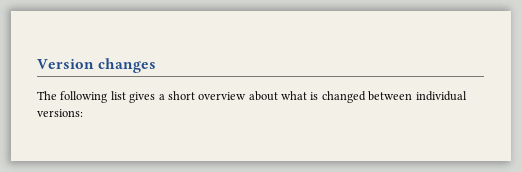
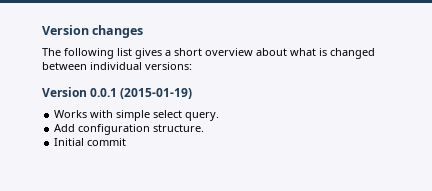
+ Version 0.0.1 (2015-01-19)
+ Works with simple select query.
+ Add configuration structure.
+ Initial commit

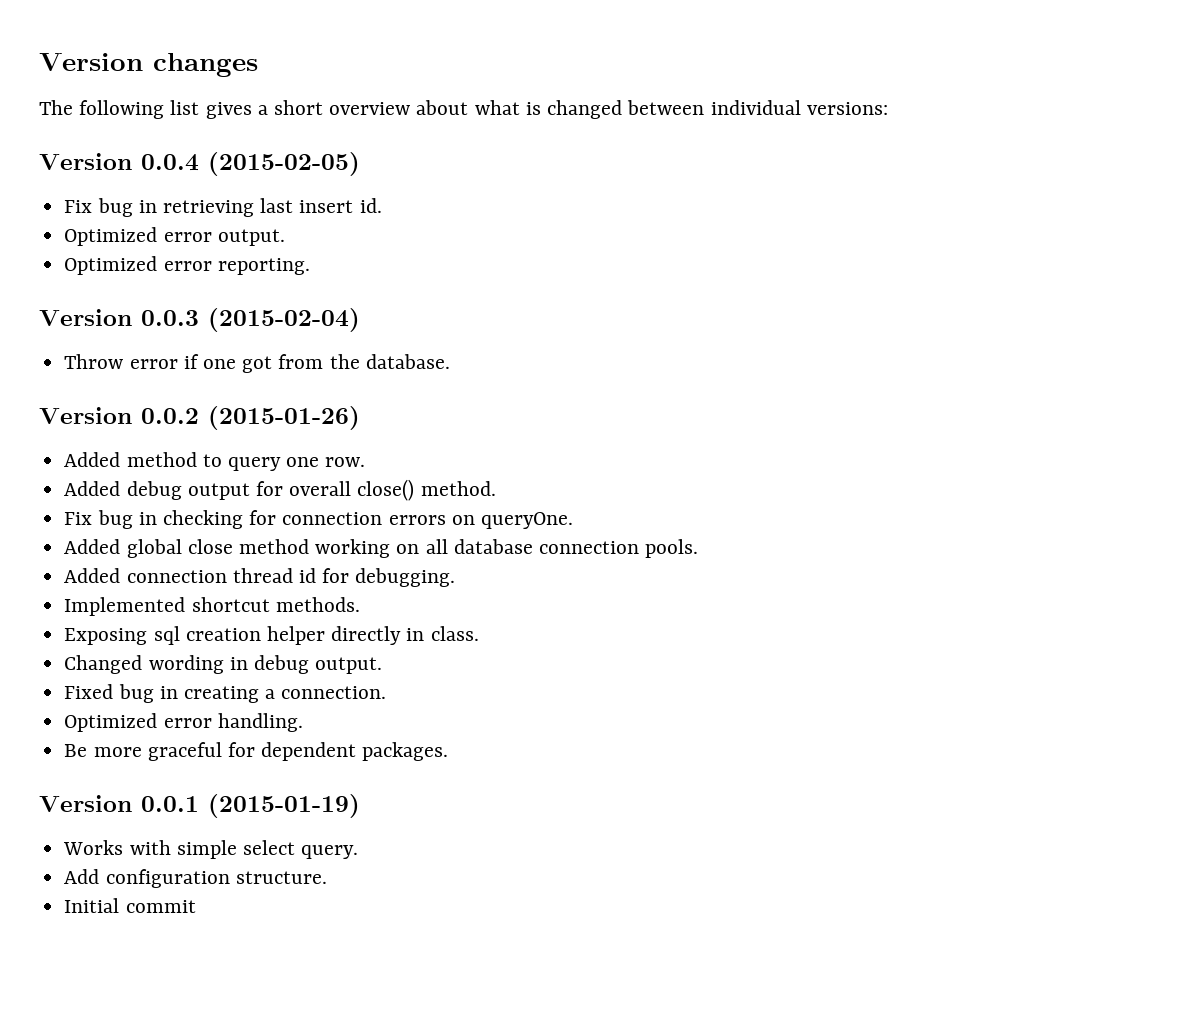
+ Version 0.0.4 (2015-02-05)
+ Fix bug in retrieving last insert id.
+ Optimized error output.
+ Optimized error reporting.
+ Version 0.0.3 (2015-02-04)
+ Throw error if one got from the database.
+ Version 0.0.2 (2015-01-26)
+ Added method to query one row.
+ Added debug output for overall close() method.
+ Fix bug in checking for connection errors on queryOne.
+ Added global close method working on all database connection pools.
+ Added connection thread id for debugging.
+ Implemented shortcut methods.
+ Exposing sql creation helper directly in class.
+ Changed wording in debug output.
+ Fixed bug in creating a connection.
+ Optimized error handling.
+ Be more graceful for dependent packages.

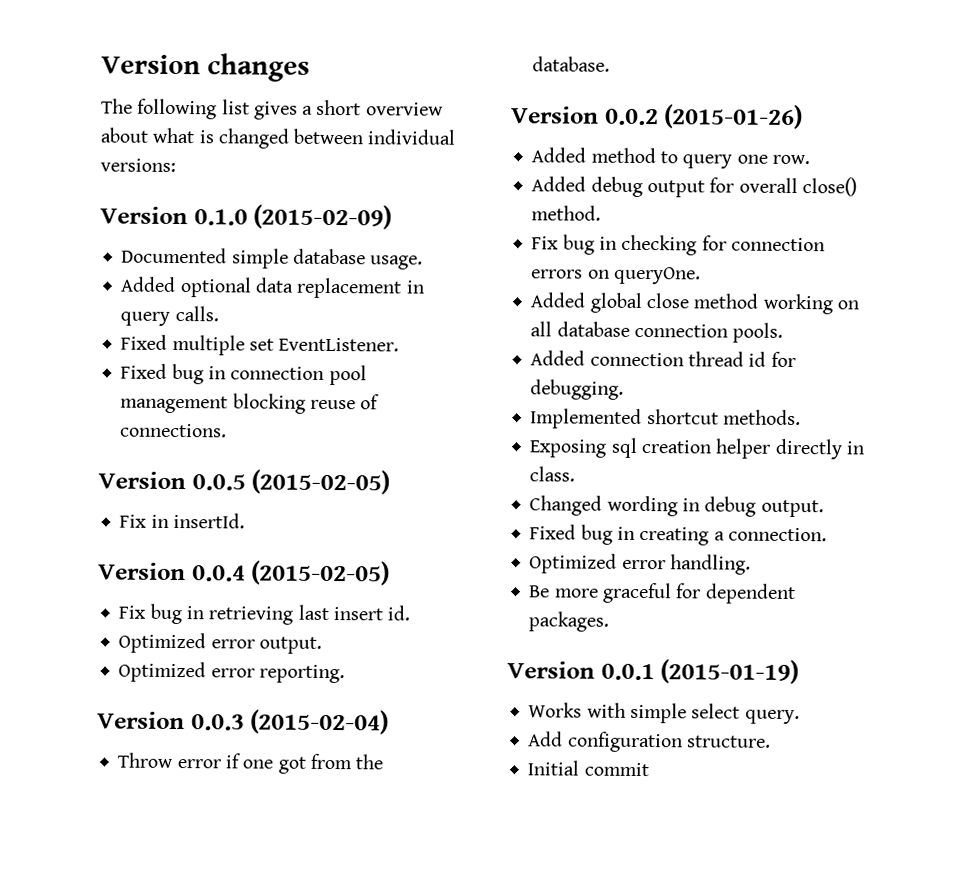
+ Version 0.1.0 (2015-02-09)
+ Documented simple database usage.
+ Added optional data replacement in query calls.
+ Fixed multiple set EventListener.
+ Fixed bug in connection pool management blocking reuse of connections.
+ Version 0.0.5 (2015-02-05)
+ Fix in insertId.

